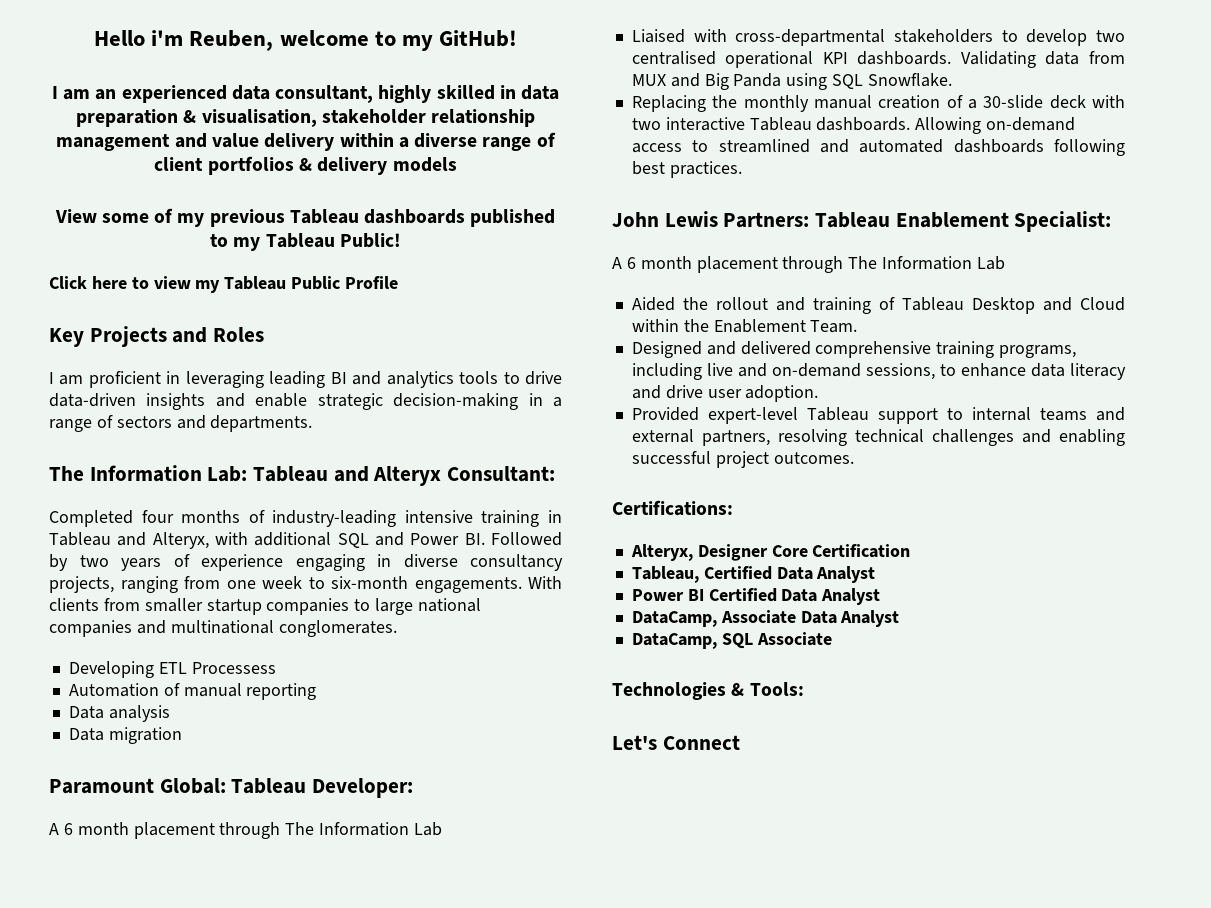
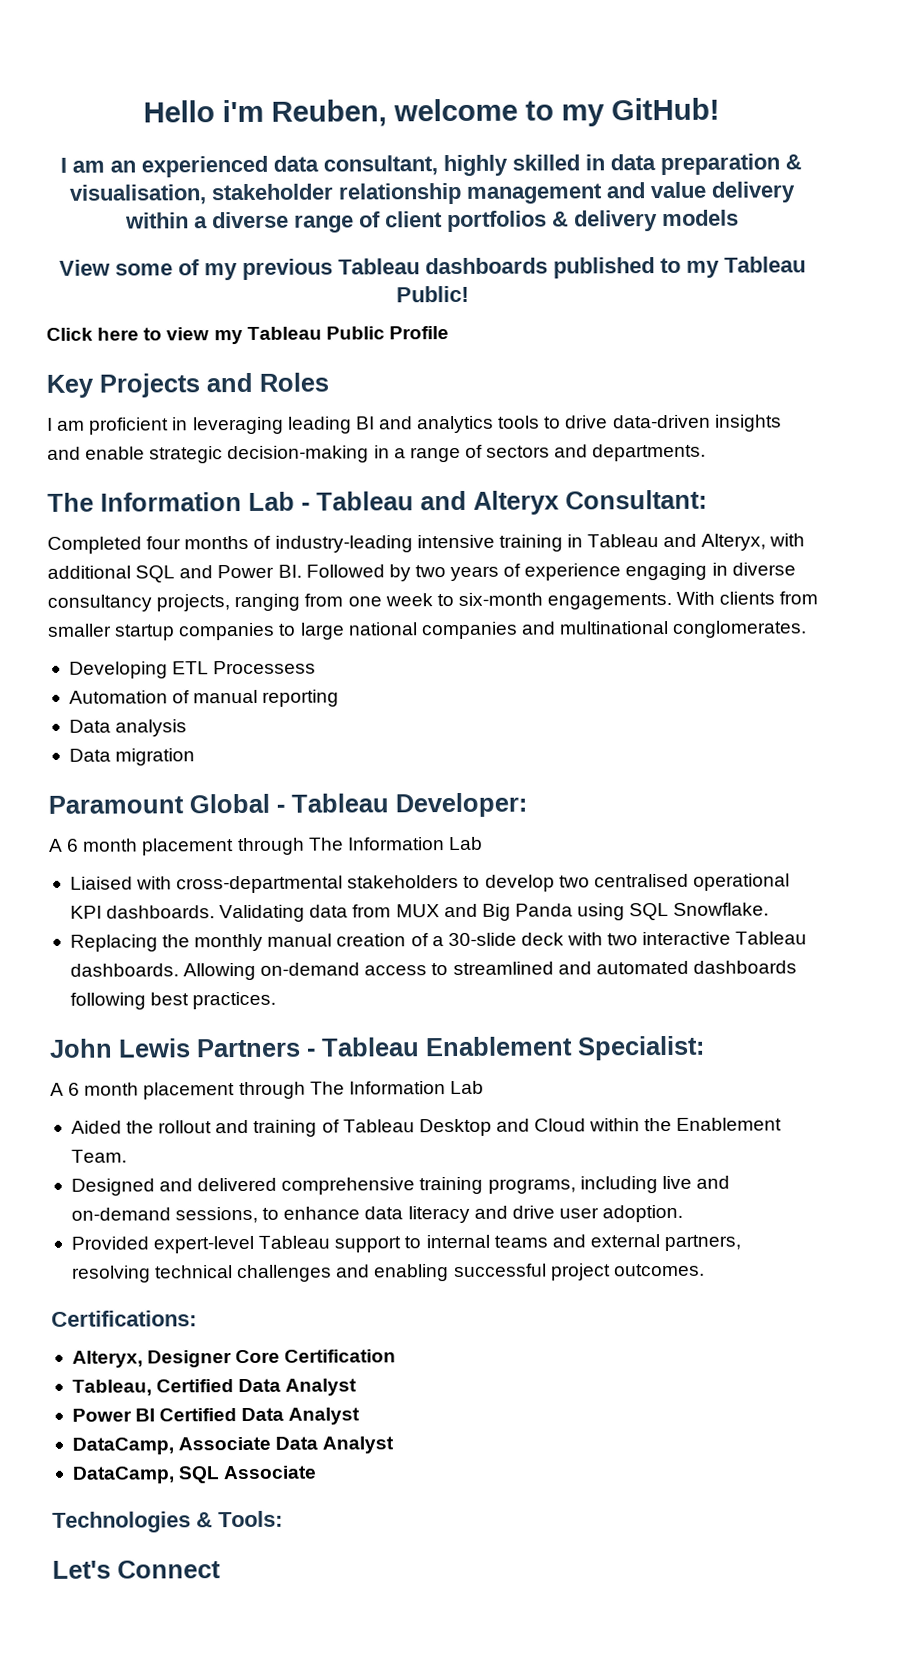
- The Information Lab: Tableau and Alteryx Consultant:
+ The Information Lab - Tableau and Alteryx Consultant:
- Paramount Global: Tableau Developer:
+ Paramount Global - Tableau Developer:
- John Lewis Partners: Tableau Enablement Specialist:
+ John Lewis Partners - Tableau Enablement Specialist:

